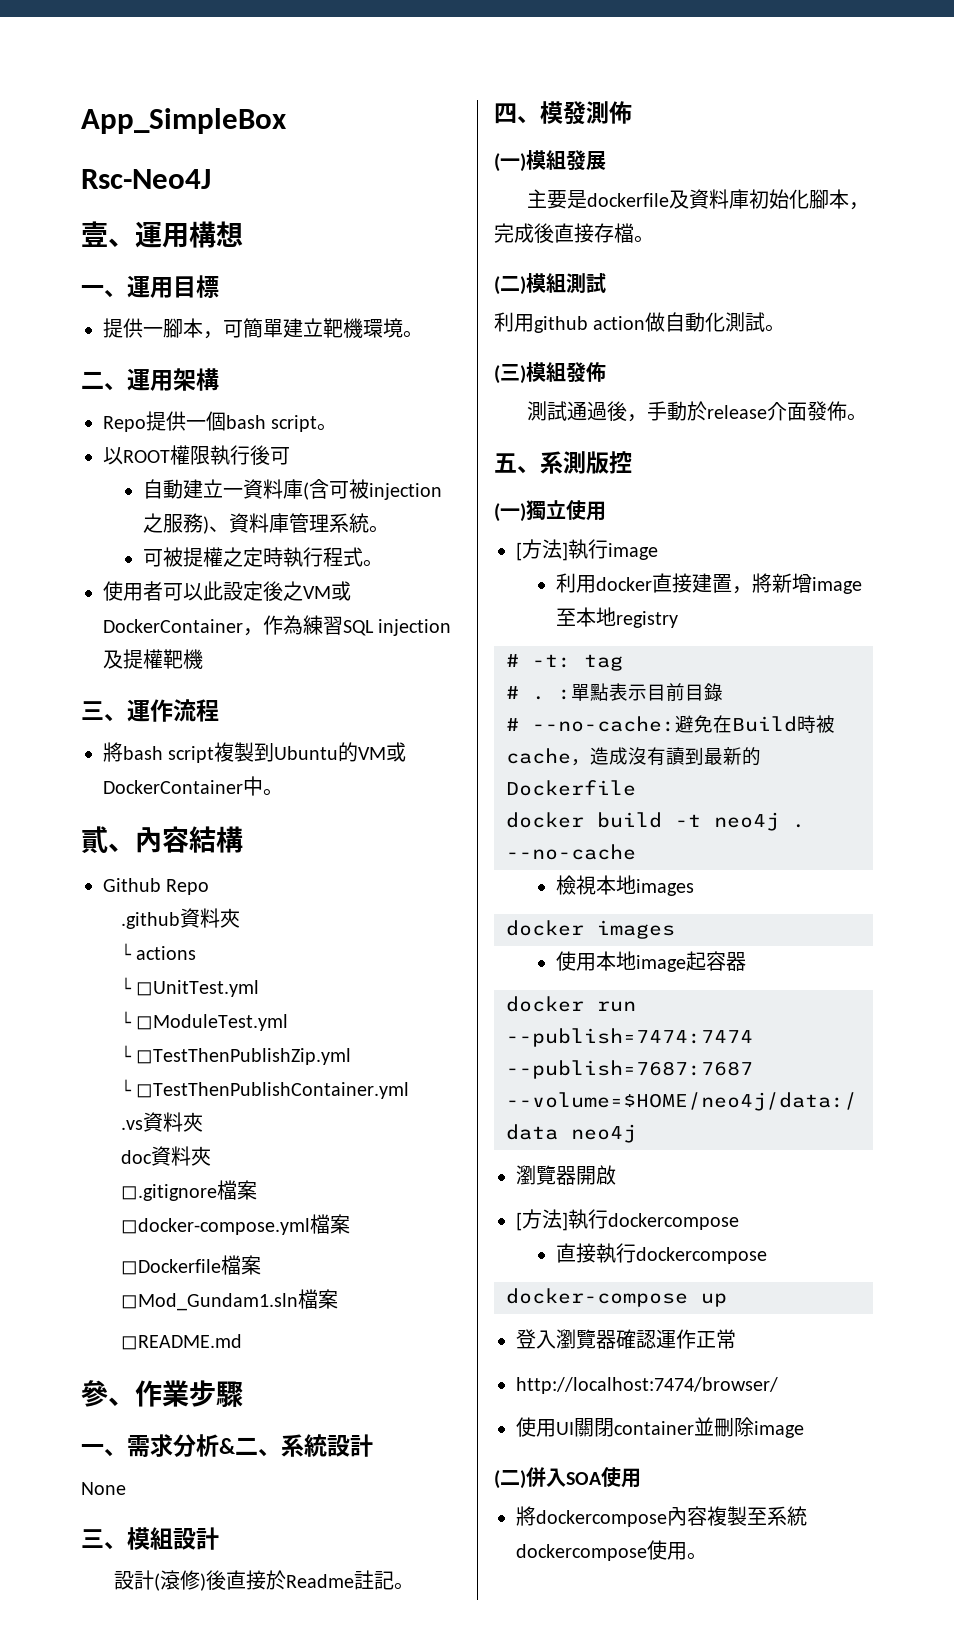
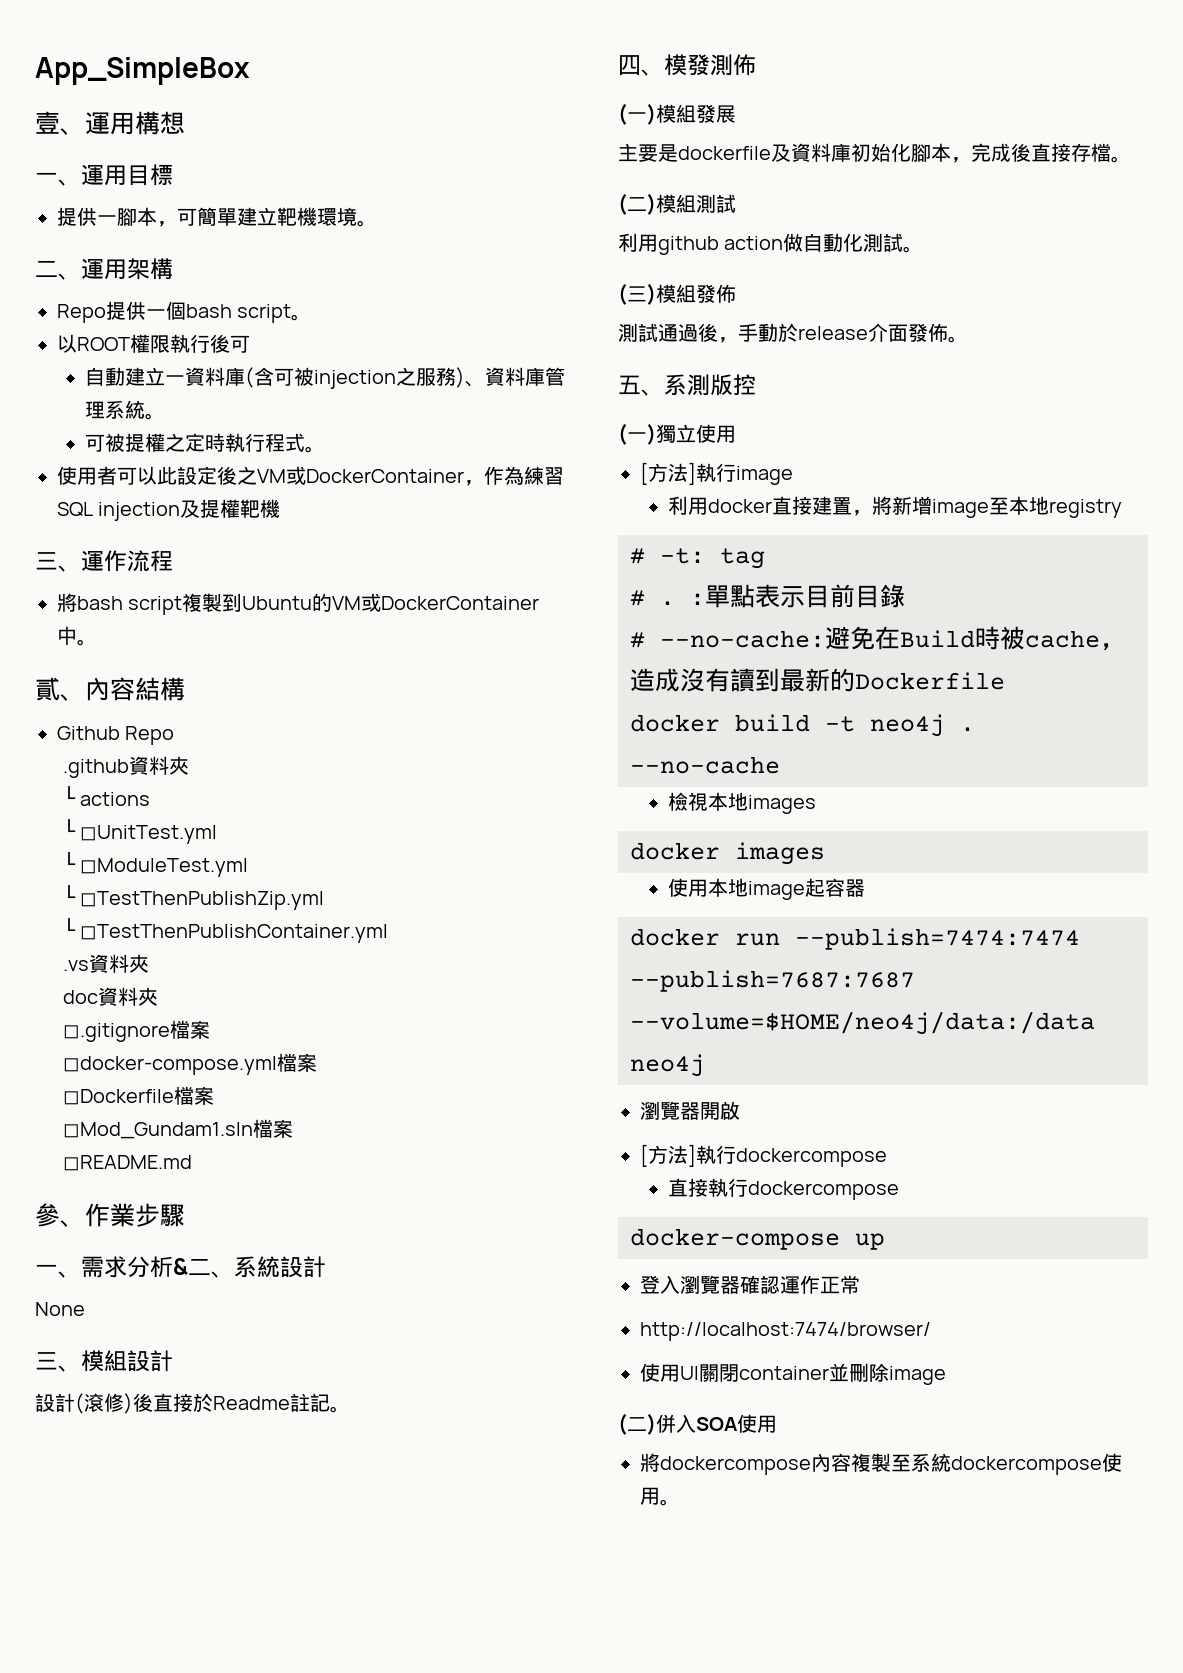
- Rsc-Neo4J

